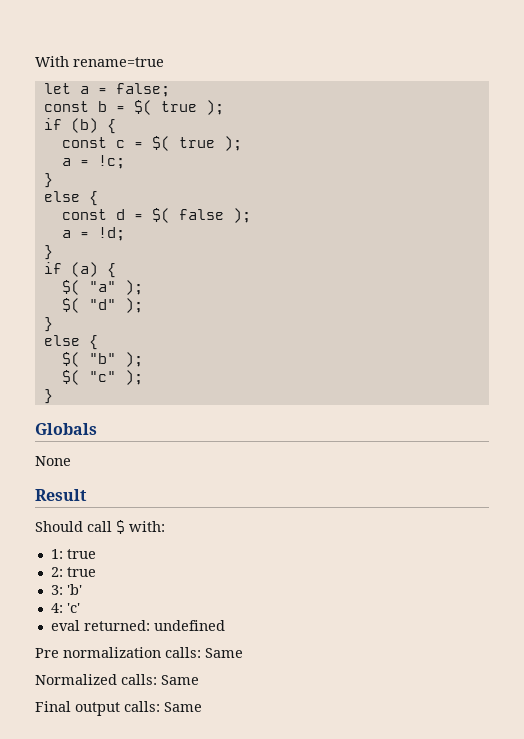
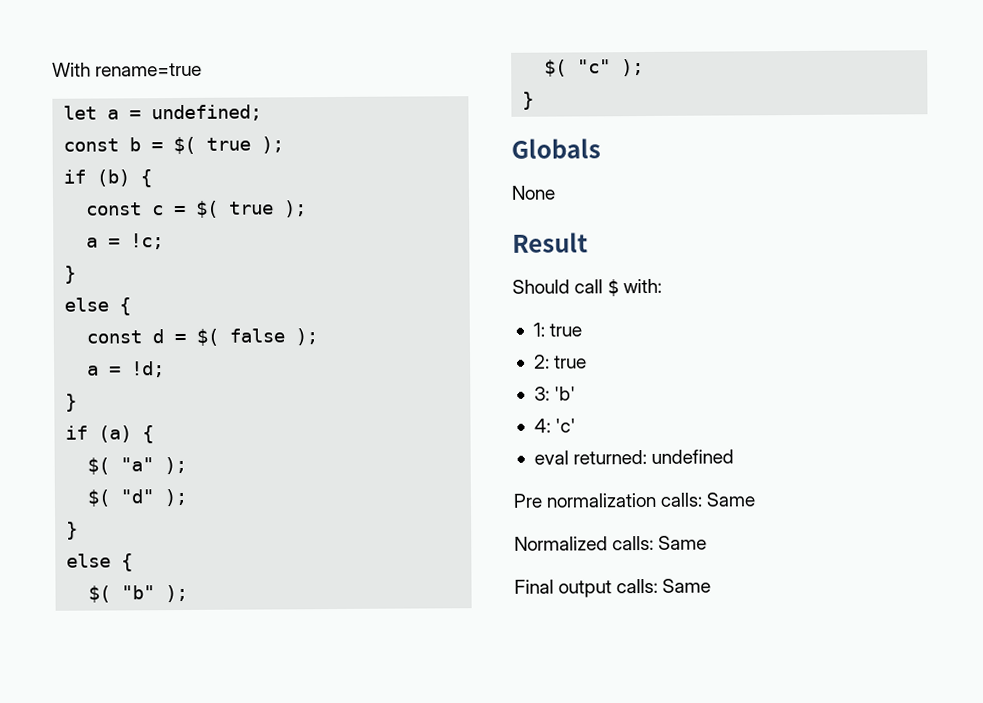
- let a = false;
+ let a = undefined;

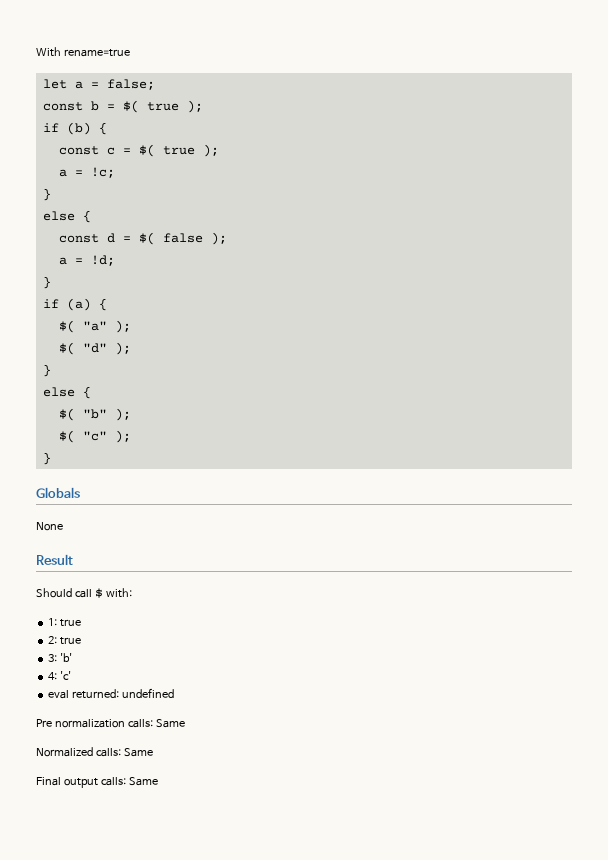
- let a = undefined;
+ let a = false;

